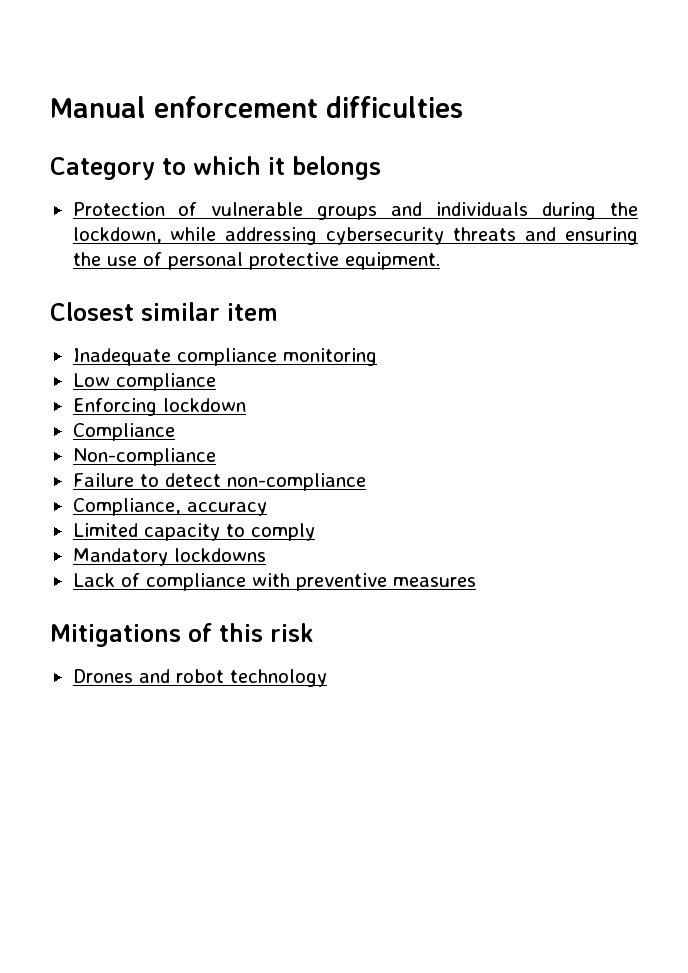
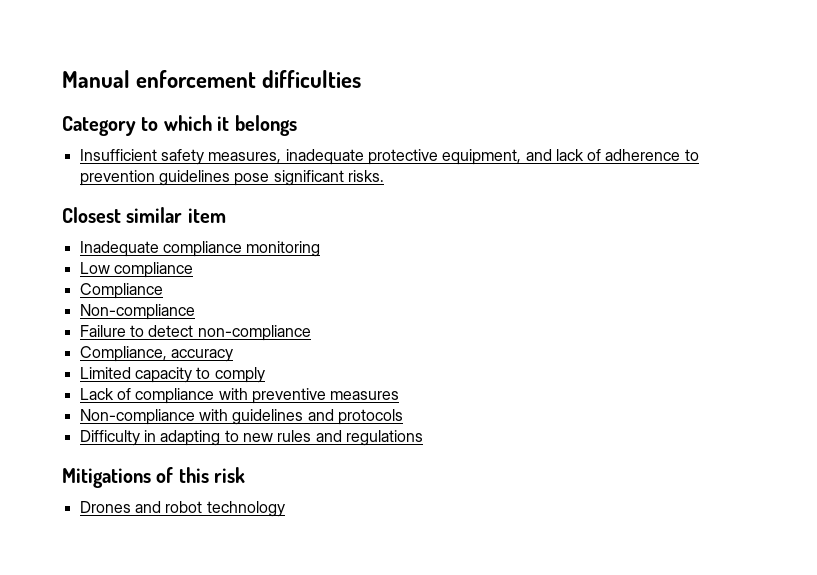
- Protection of vulnerable groups and individuals during the lockdown, while addressing cybersecurity threats and ensuring the use of personal protective equipment.
+ Insufficient safety measures, inadequate protective equipment, and lack of adherence to prevention guidelines pose significant risks.
- Enforcing lockdown
- Mandatory lockdowns
+ Non-compliance with guidelines and protocols
+ Difficulty in adapting to new rules and regulations

